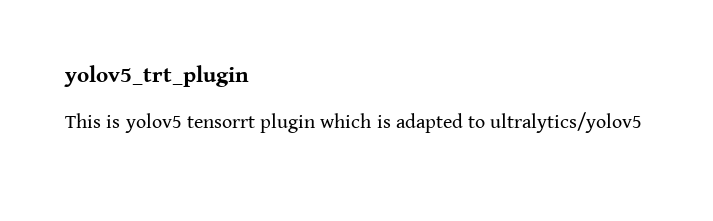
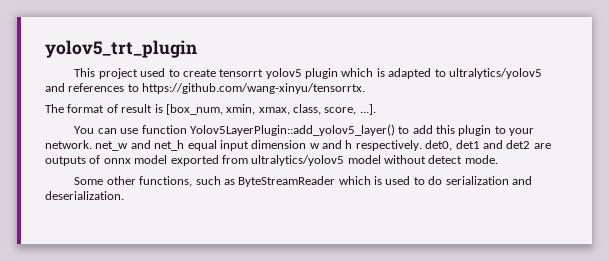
- This is yolov5 tensorrt plugin which is adapted to ultralytics/yolov5
+ This project used to create tensorrt yolov5 plugin which is adapted to ultralytics/yolov5 and references to https://github.com/wang-xinyu/tensorrtx.
+ The format of result is [box_num, xmin, xmax, class, score, ...].
+ You can use function Yolov5LayerPlugin::add_yolov5_layer() to add this plugin to your network. net_w and net_h equal input dimension w and h respectively. det0, det1 and det2 are outputs of onnx model exported from ultralytics/yolov5 model without detect mode.
+ Some other functions, such as ByteStreamReader which is used to do serialization and deserialization.

